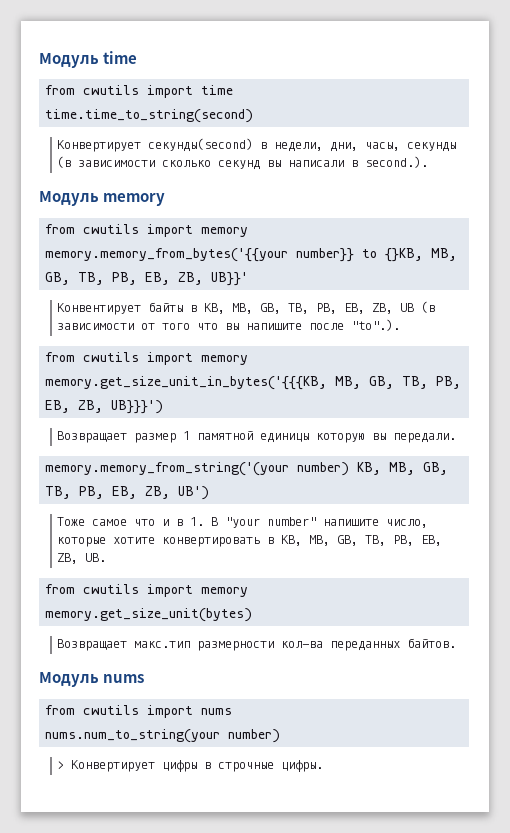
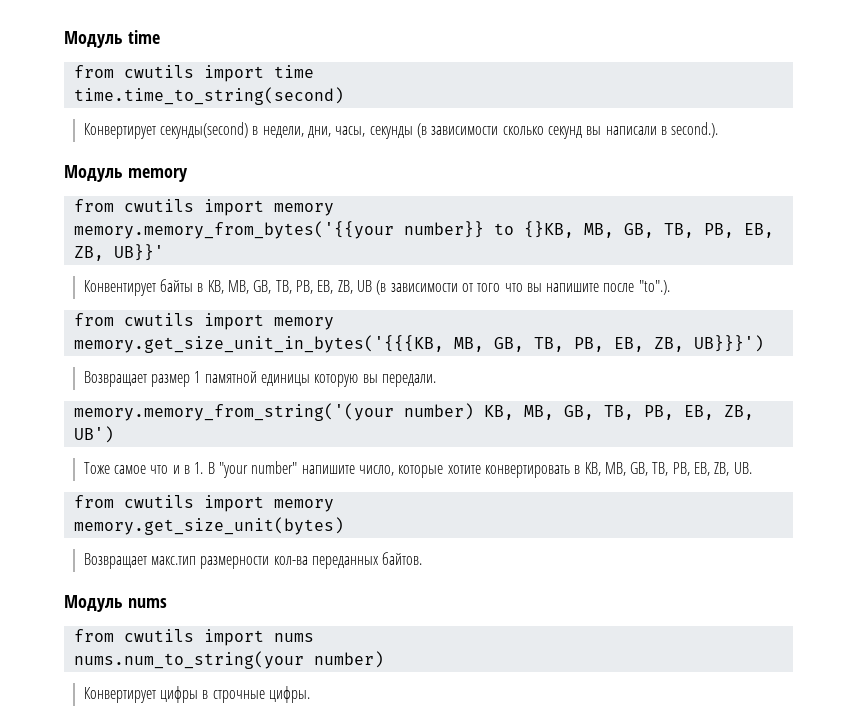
- > Конвертирует цифры в строчные цифры.
+ Конвертирует цифры в строчные цифры.

